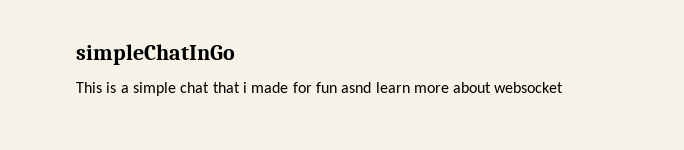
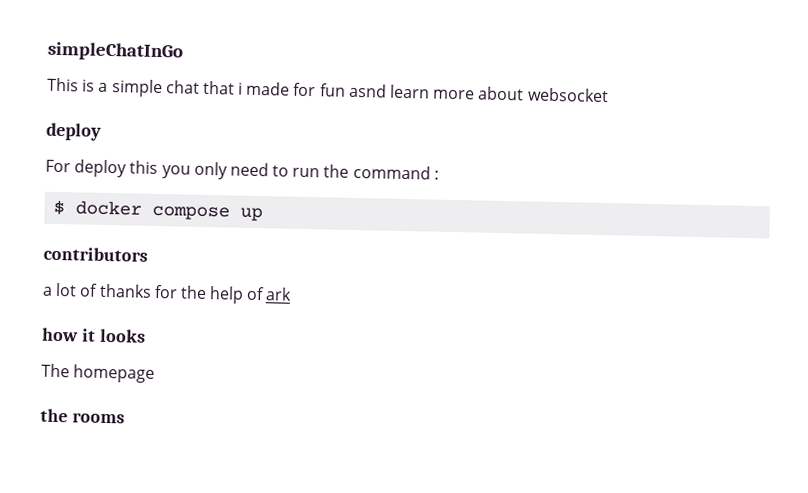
  This is a simple chat that i made for fun asnd learn more about websocket
+ deploy
+ For deploy this you only need to run the command :
+ $ docker compose up
+ contributors
+ a lot of thanks for the help of ark
+ how it looks
+ The homepage
+ the rooms

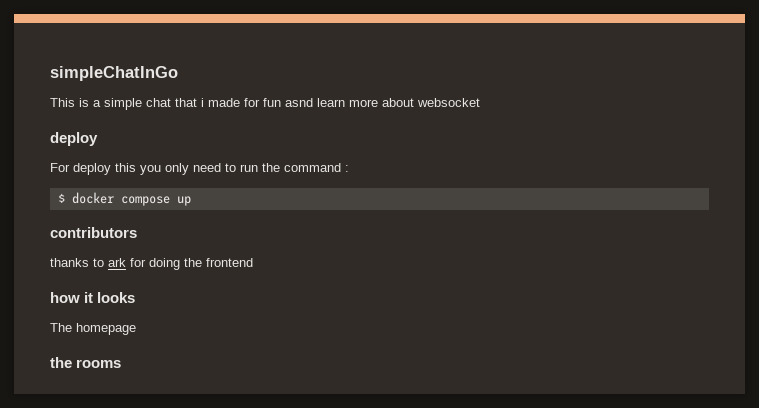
- a lot of thanks for the help of ark
+ thanks to ark for doing the frontend

